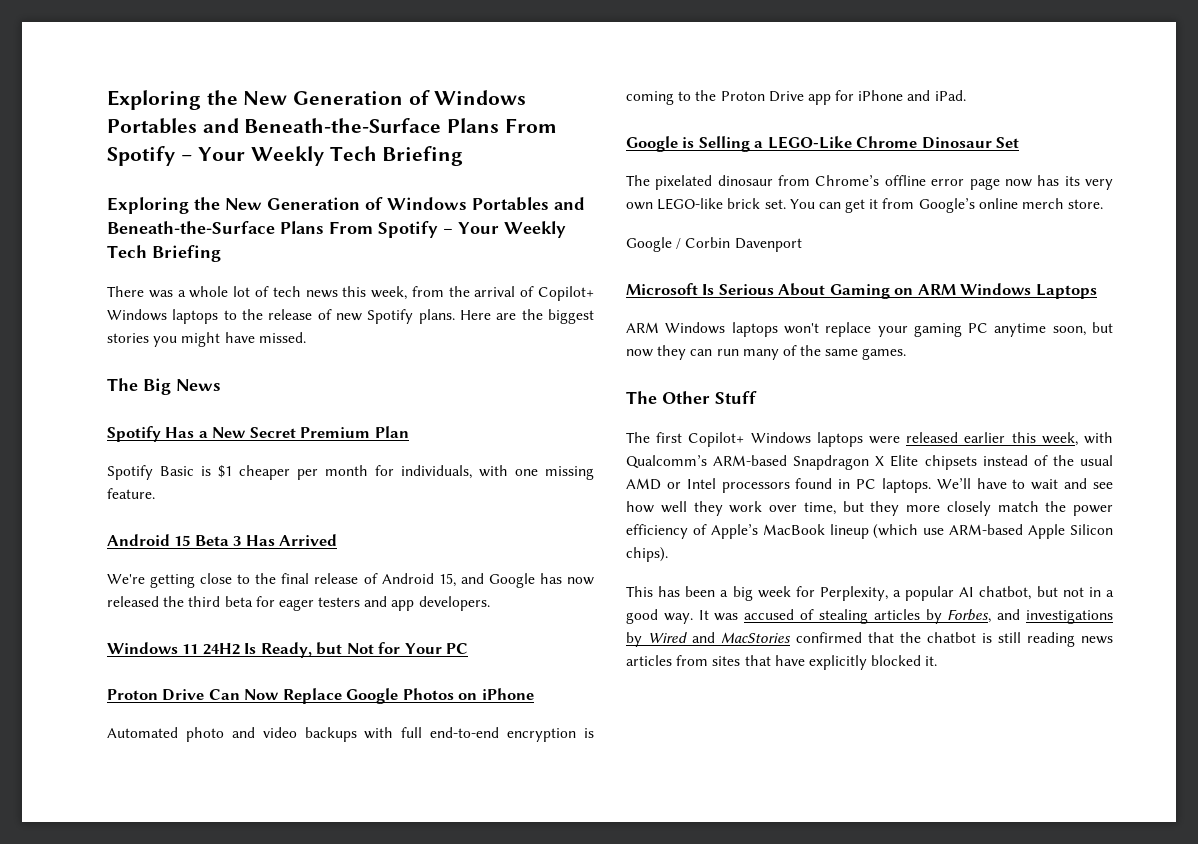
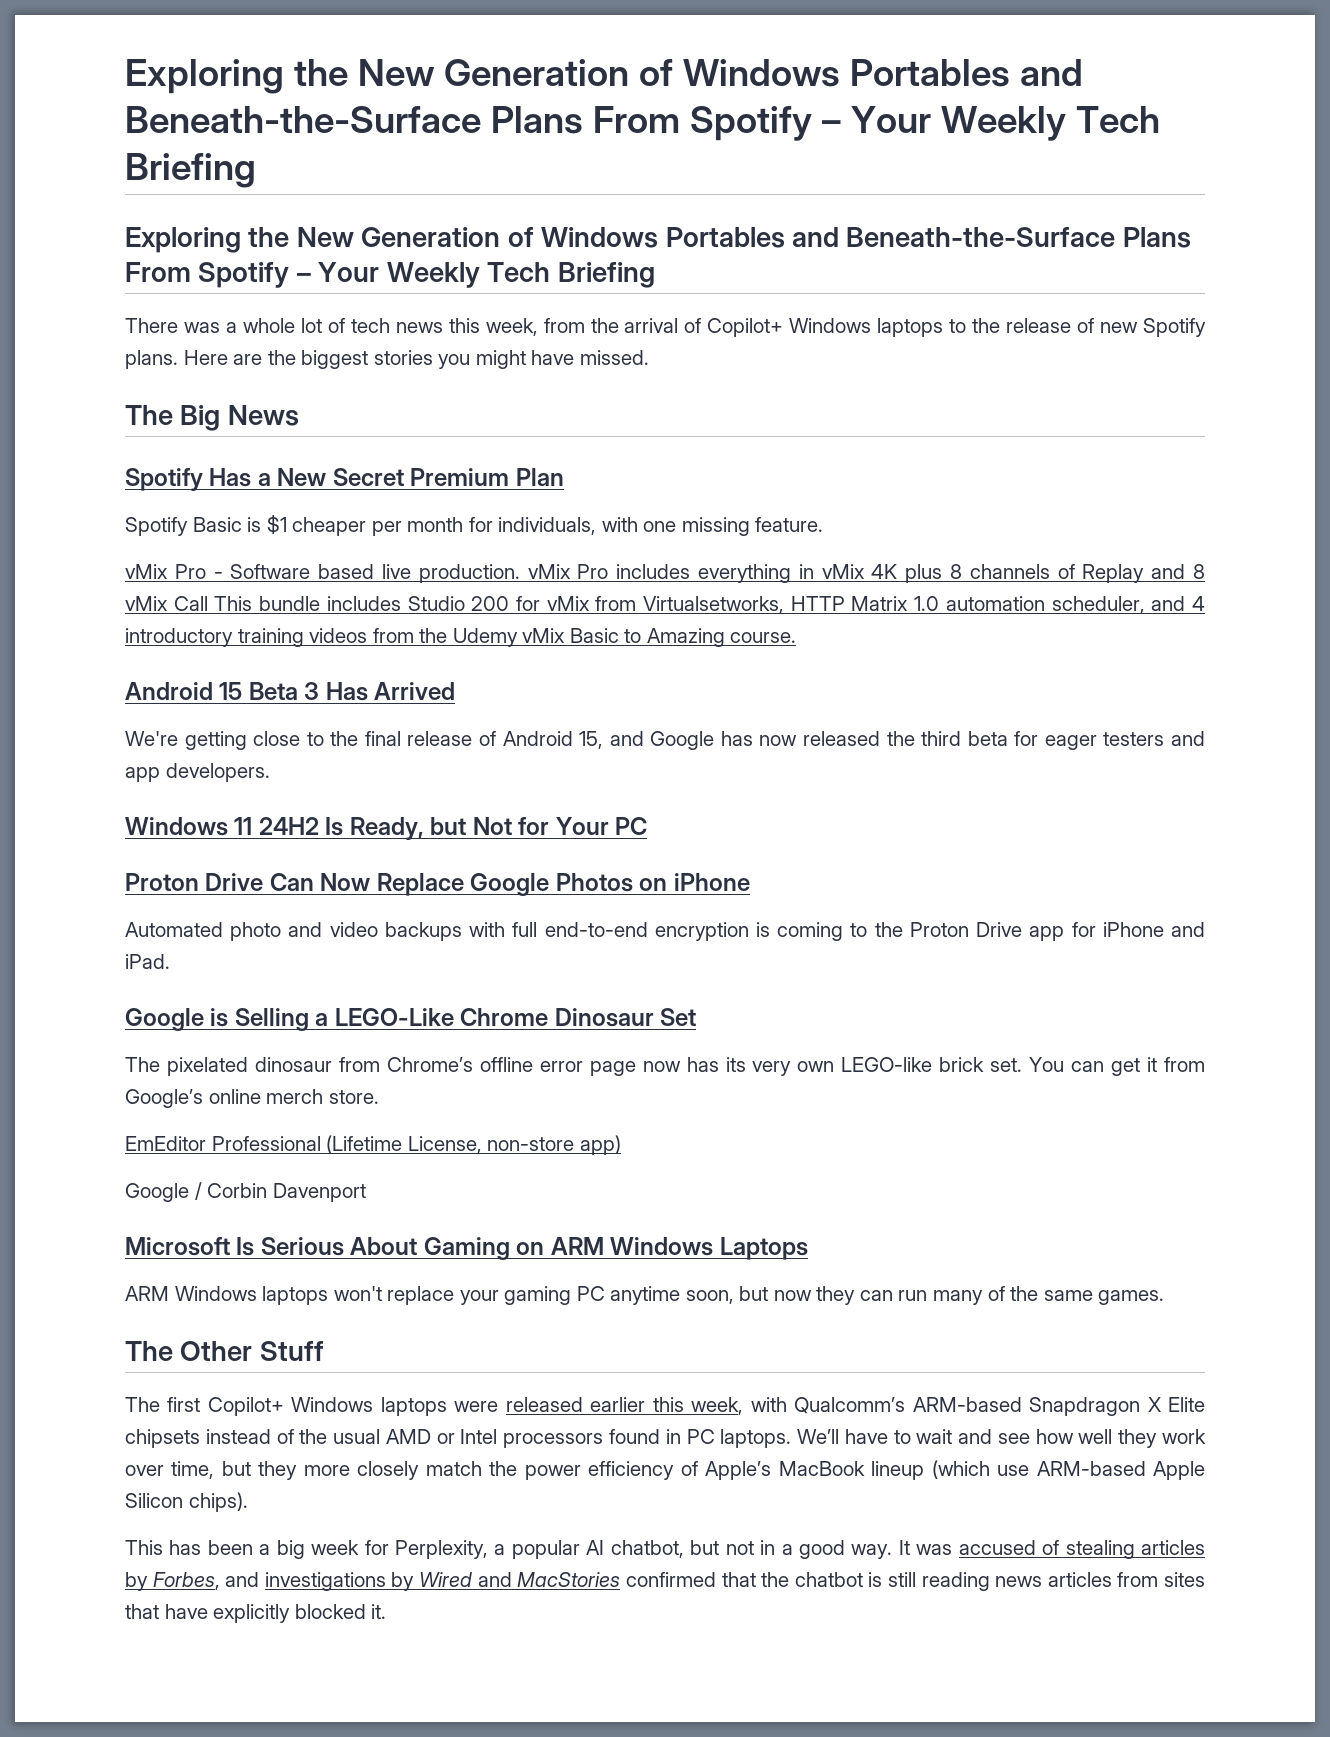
+ vMix Pro - Software based live production. vMix Pro includes everything in vMix 4K plus 8 channels of Replay and 8 vMix Call This bundle includes Studio 200 for vMix from Virtualsetworks, HTTP Matrix 1.0 automation scheduler, and 4 introductory training videos from the Udemy vMix Basic to Amazing course.
+ EmEditor Professional (Lifetime License, non-store app)

